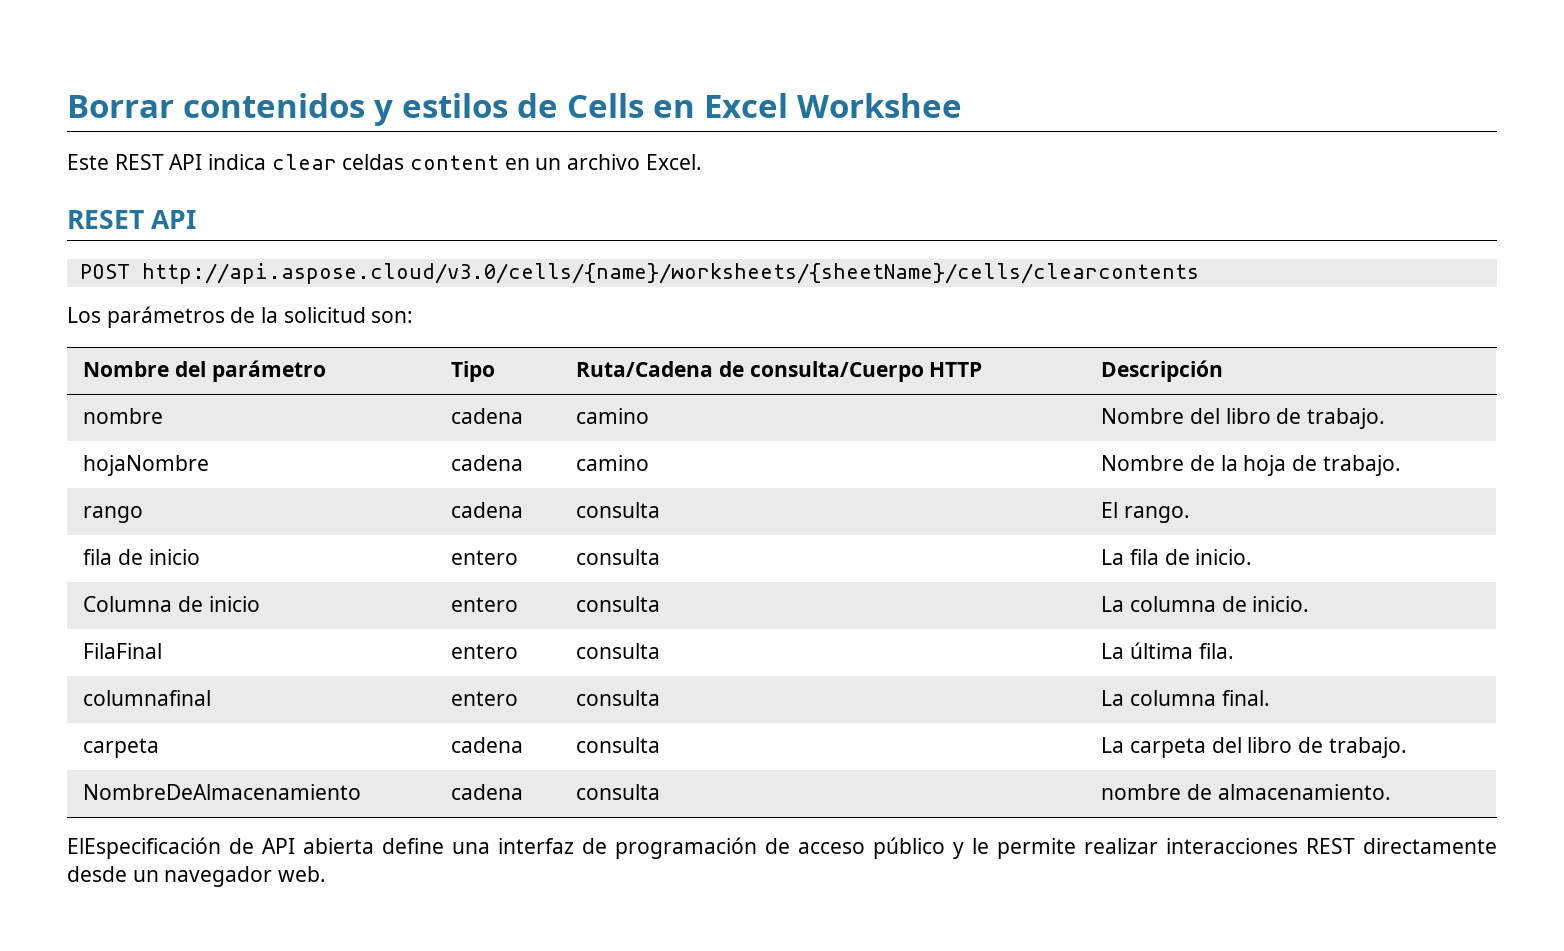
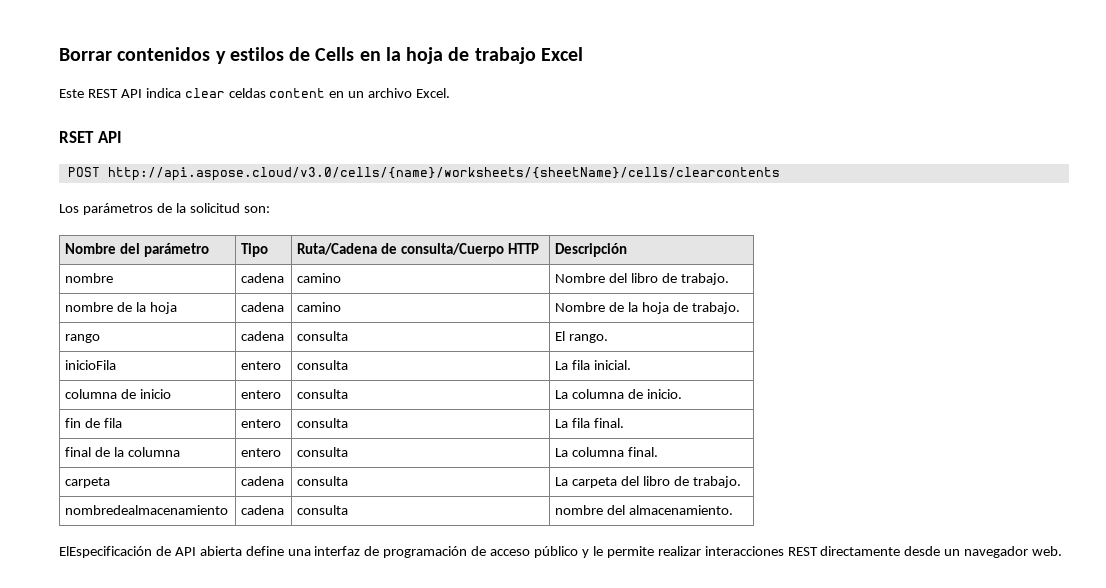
- Borrar contenidos y estilos de Cells en Excel Workshee
+ Borrar contenidos y estilos de Cells en la hoja de trabajo Excel
- RESET API
+ RSET API
- hojaNombre | cadena | camino | Nombre de la hoja de trabajo.
+ nombre de la hoja | cadena | camino | Nombre de la hoja de trabajo.
- fila de inicio | entero | consulta | La fila de inicio.
- Columna de inicio | entero | consulta | La columna de inicio.
+ inicioFila | entero | consulta | La fila inicial.
+ columna de inicio | entero | consulta | La columna de inicio.
- FilaFinal | entero | consulta | La última fila.
- columnafinal | entero | consulta | La columna final.
+ fin de fila | entero | consulta | La fila final.
+ final de la columna | entero | consulta | La columna final.
- NombreDeAlmacenamiento | cadena | consulta | nombre de almacenamiento.
+ nombredealmacenamiento | cadena | consulta | nombre del almacenamiento.

